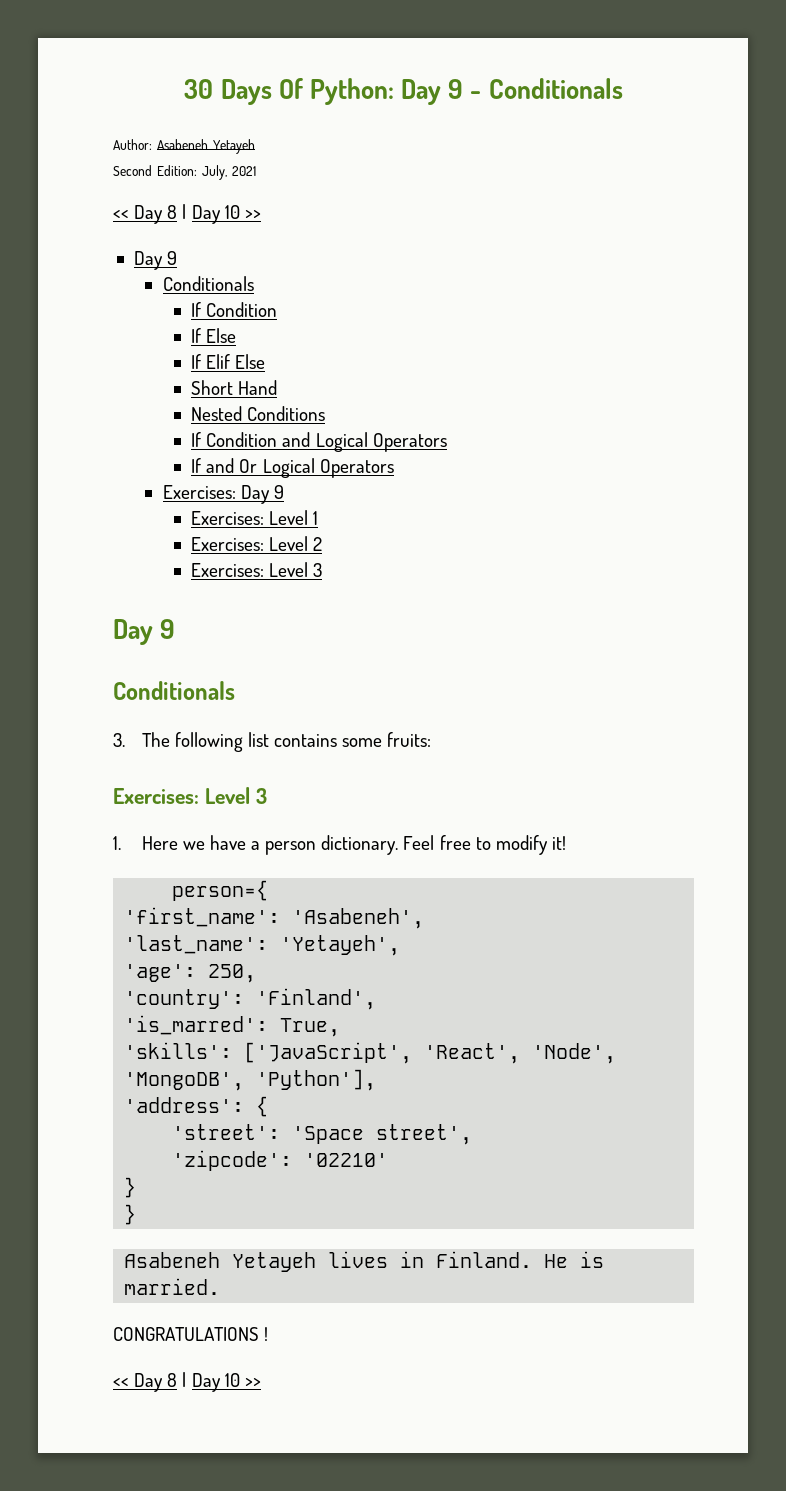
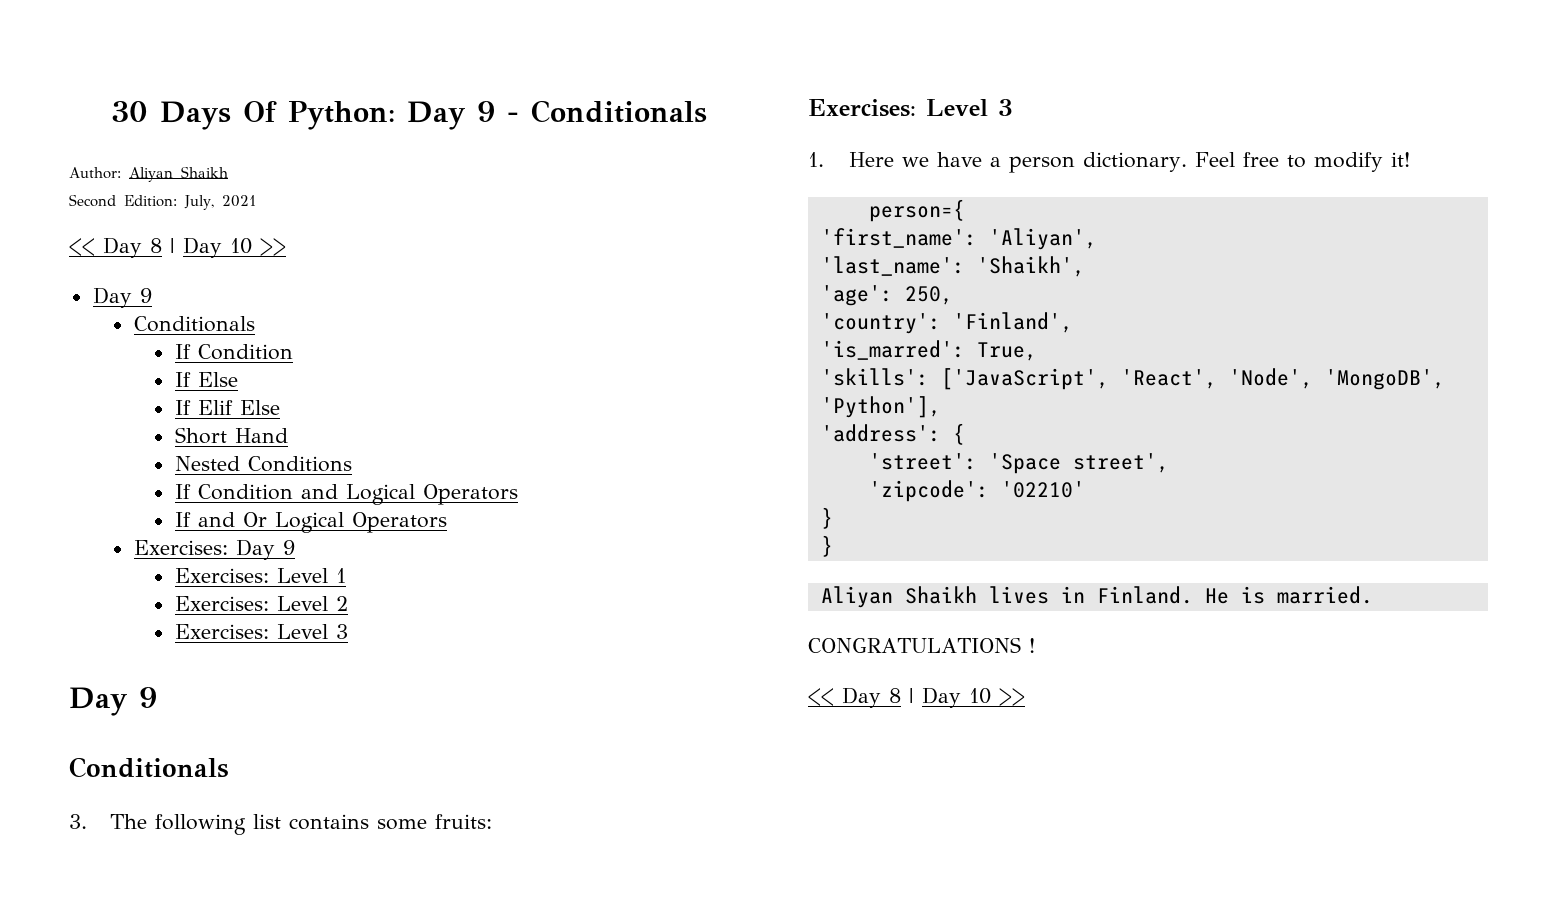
- Author: Asabeneh Yetayeh
+ Author: Aliyan Shaikh
- 'first_name': 'Asabeneh',
+ 'first_name': 'Aliyan',
- 'last_name': 'Yetayeh',
+ 'last_name': 'Shaikh',
- Asabeneh Yetayeh lives in Finland.
+ Aliyan Shaikh lives in Finland.

